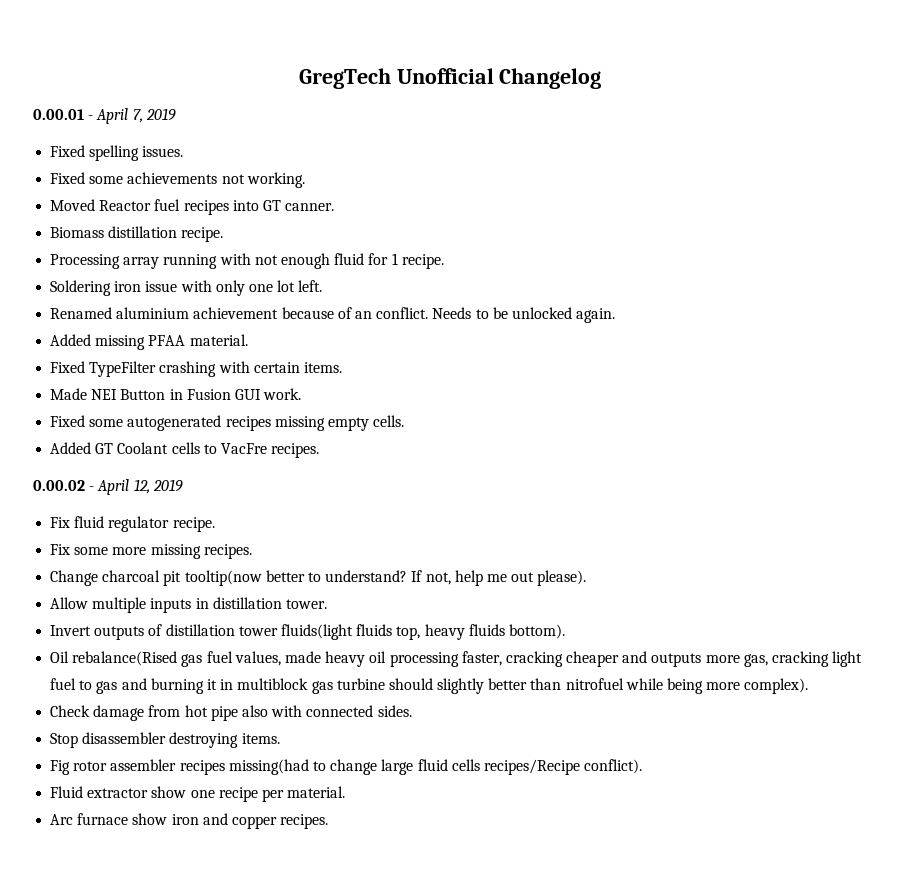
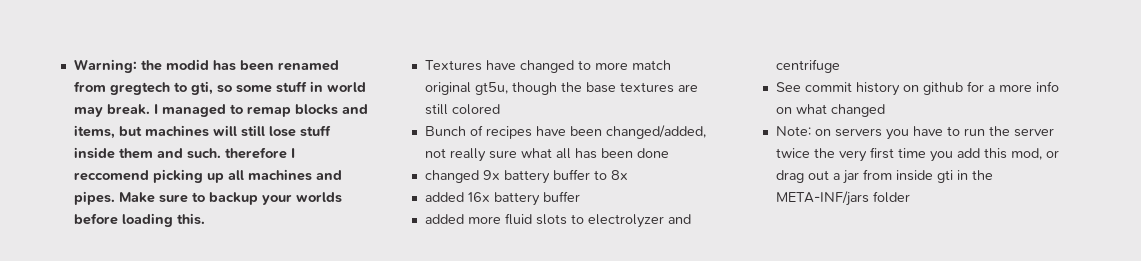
- GregTech Unofficial Changelog
- 0.00.01 - April 7, 2019
- Fixed spelling issues.
- Fixed some achievements not working.
- Moved Reactor fuel recipes into GT canner.
- Biomass distillation recipe.
- Processing array running with not enough fluid for 1 recipe.
- Soldering iron issue with only one lot left.
- Renamed aluminium achievement because of an conflict. Needs to be unlocked again.
- Added missing PFAA material.
- Fixed TypeFilter crashing with certain items.
- Made NEI Button in Fusion GUI work.
- Fixed some autogenerated recipes missing empty cells.
- Added GT Coolant cells to VacFre recipes.
- 0.00.02 - April 12, 2019
- Fix fluid regulator recipe.
- Fix some more missing recipes.
- Change charcoal pit tooltip(now better to understand? If not, help me out please).
- Allow multiple inputs in distillation tower.
- Invert outputs of distillation tower fluids(light fluids top, heavy fluids bottom).
- Oil rebalance(Rised gas fuel values, made heavy oil processing faster, cracking cheaper and outputs more gas, cracking light fuel to gas and burning it in multiblock gas turbine should slightly better than nitrofuel while being more complex).
- Check damage from hot pipe also with connected sides.
- Stop disassembler destroying items.
- Fig rotor assembler recipes missing(had to change large fluid cells recipes/Recipe conflict).
- Fluid extractor show one recipe per material.
- Arc furnace show iron and copper recipes.
+ Warning: the modid has been renamed from gregtech to gti, so some stuff in world may break. I managed to remap blocks and items, but machines will still lose stuff inside them and such. therefore I reccomend picking up all machines and pipes. Make sure to backup your worlds before loading this.
+ Textures have changed to more match original gt5u, though the base textures are still colored
+ Bunch of recipes have been changed/added, not really sure what all has been done
+ changed 9x battery buffer to 8x
+ added 16x battery buffer
+ added more fluid slots to electrolyzer and centrifuge
+ See commit history on github for a more info on what changed
+ Note: on servers you have to run the server twice the very first time you add this mod, or drag out a jar from inside gti in the META-INF/jars folder

